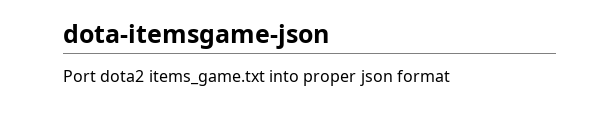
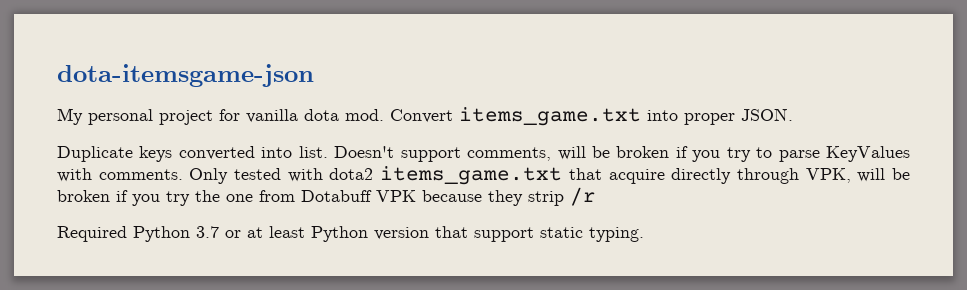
- Port dota2 items_game.txt into proper json format
+ My personal project for vanilla dota mod. Convert items_game.txt into proper JSON.
+ Duplicate keys converted into list. Doesn't support comments, will be broken if you try to parse KeyValues with comments. Only tested with dota2 items_game.txt that acquire directly through VPK, will be broken if you try the one from Dotabuff VPK because they strip /r
+ Required Python 3.7 or at least Python version that support static typing.

